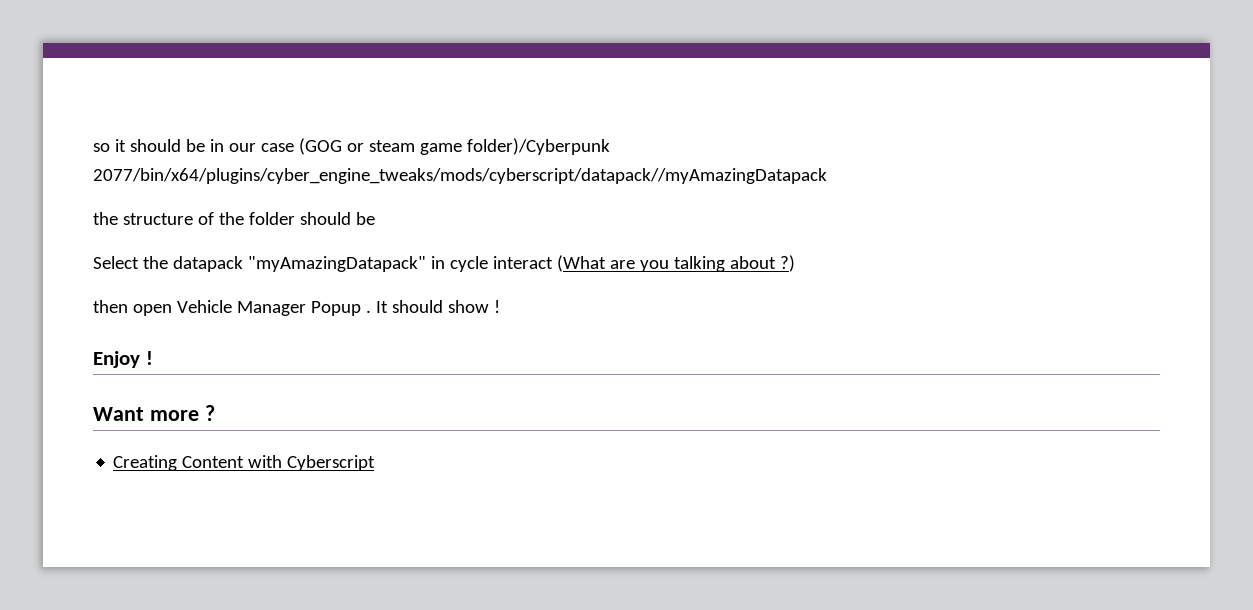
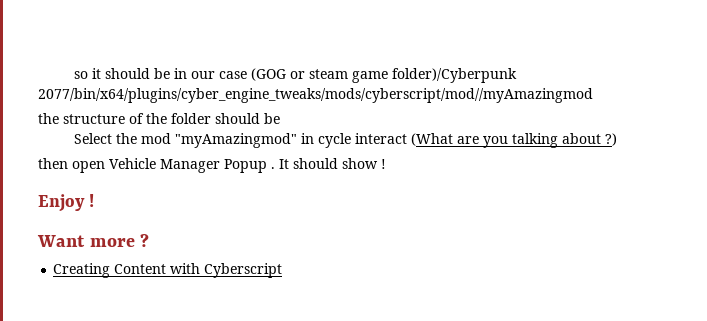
- so it should be in our case (GOG or steam game folder)/Cyberpunk 2077/bin/x64/plugins/cyber_engine_tweaks/mods/cyberscript/datapack//myAmazingDatapack
+ so it should be in our case (GOG or steam game folder)/Cyberpunk 2077/bin/x64/plugins/cyber_engine_tweaks/mods/cyberscript/mod//myAmazingmod
- Select the datapack "myAmazingDatapack" in cycle interact (What are you talking about ?)
+ Select the mod "myAmazingmod" in cycle interact (What are you talking about ?)

